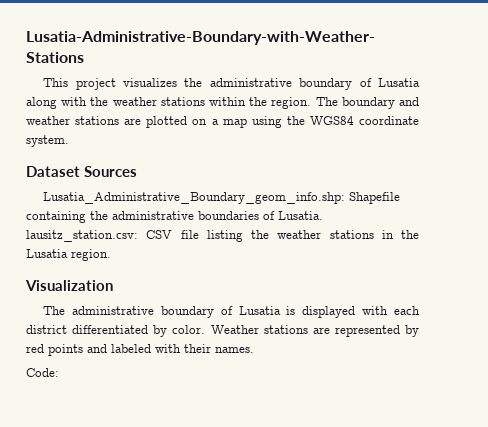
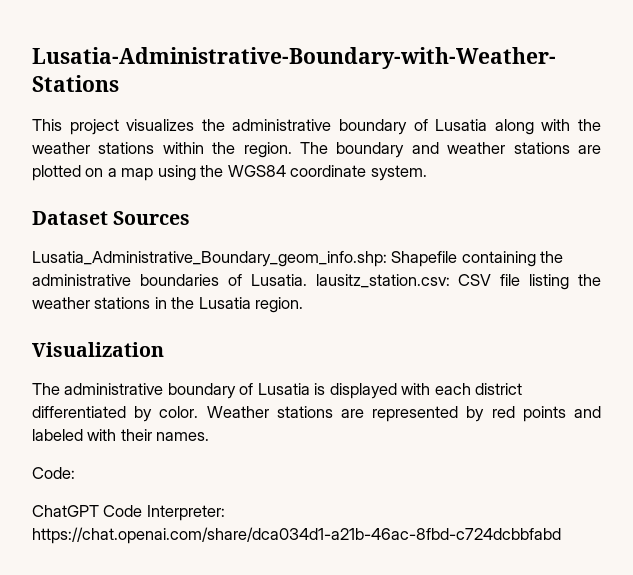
+ ChatGPT Code Interpreter: https://chat.openai.com/share/dca034d1-a21b-46ac-8fbd-c724dcbbfabd

